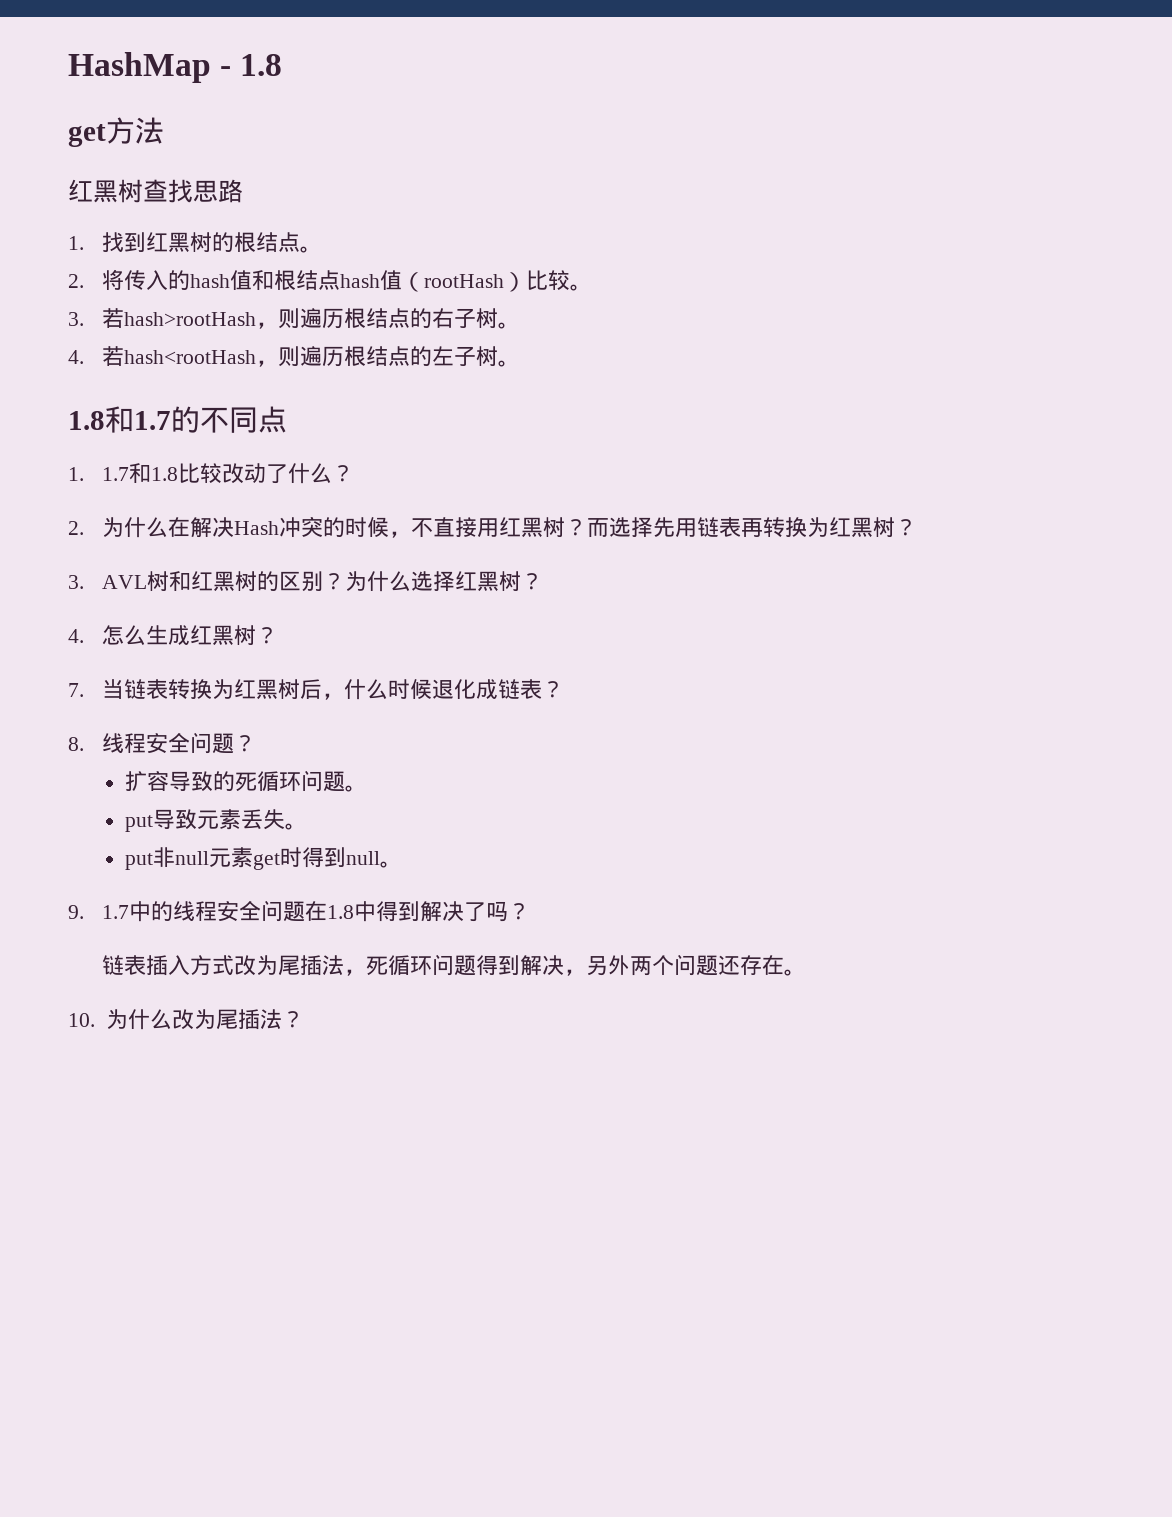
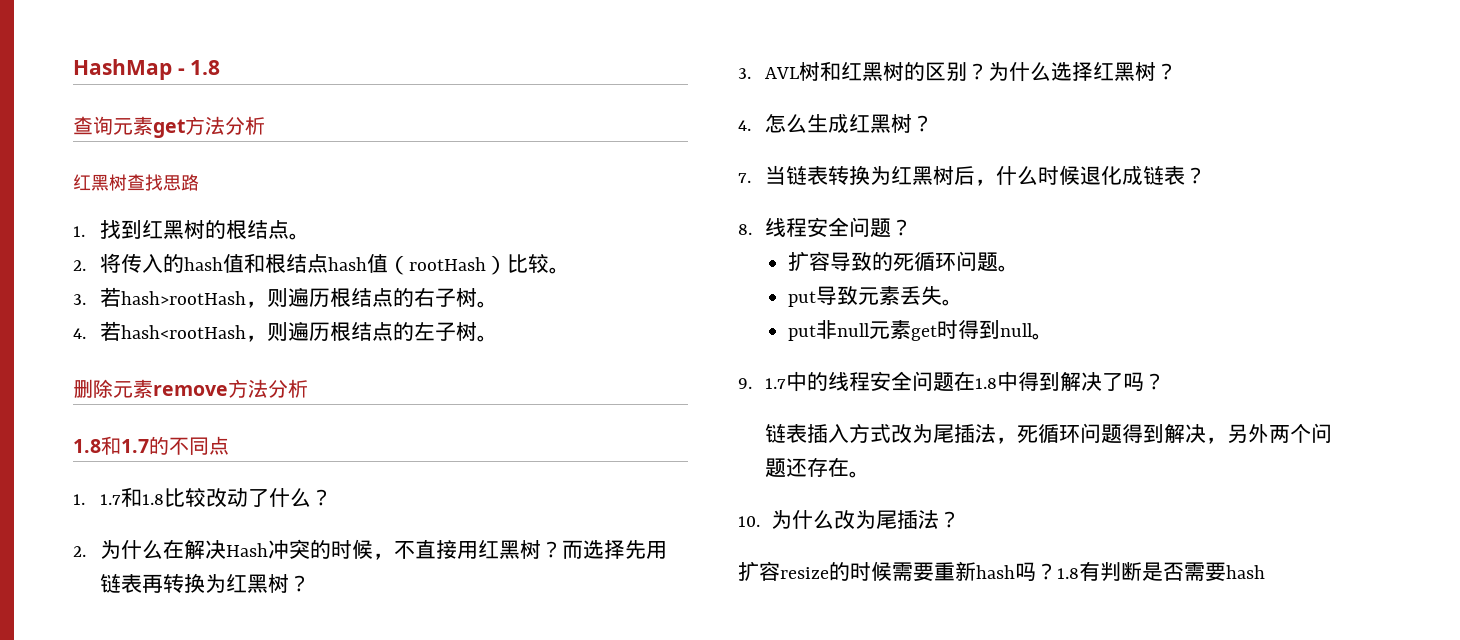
- get方法
+ 查询元素get方法分析
+ 删除元素remove方法分析
+ 扩容resize的时候需要重新hash吗？1.8有判断是否需要hash

